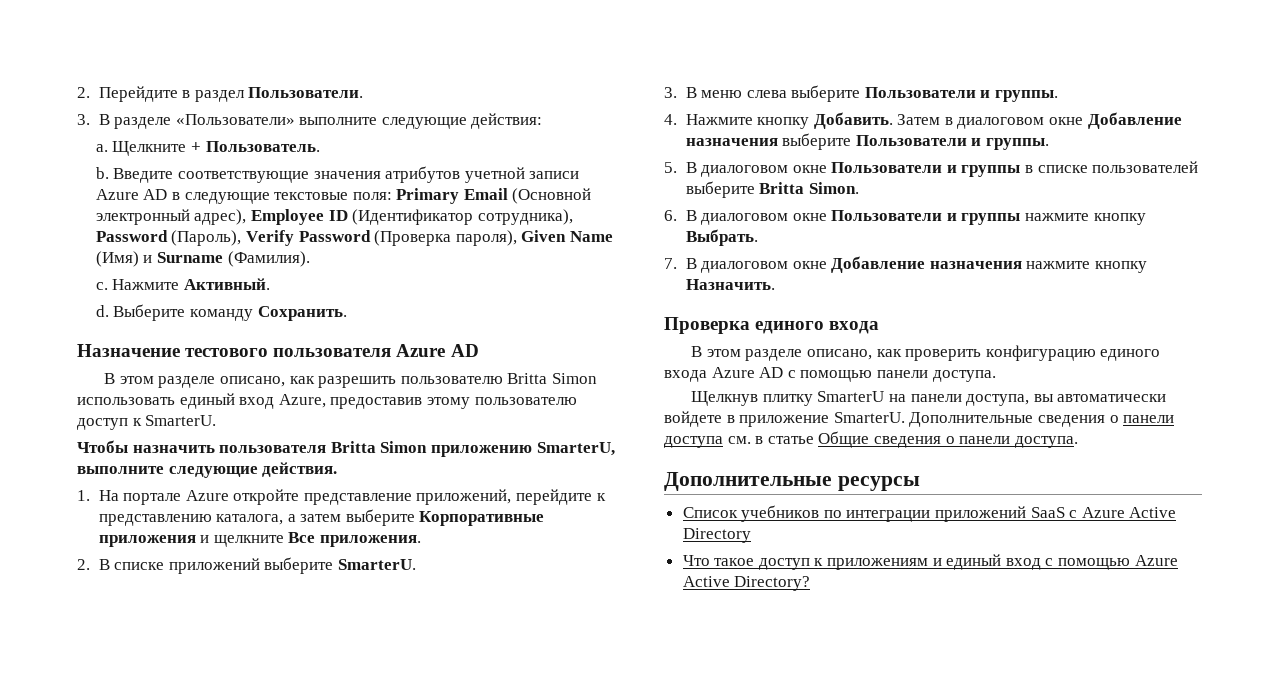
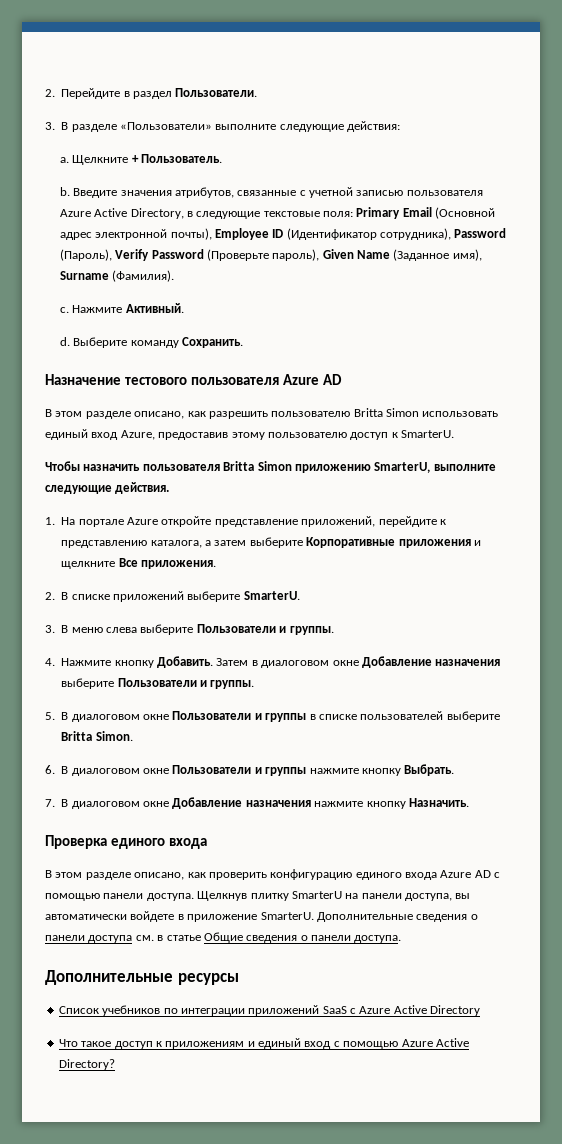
- Введите соответствующие значения атрибутов учетной записи Azure AD в следующие текстовые поля: Primary Email (Основной электронный адрес), Employee ID (Идентификатор сотрудника), Password (Пароль), Verify Password (Проверка пароля), Given Name (Имя) и Surname (Фамилия).
+ Введите значения атрибутов, связанные с учетной записью пользователя Azure Active Directory, в следующие текстовые поля: Primary Email (Основной адрес электронной почты), Employee ID (Идентификатор сотрудника), Password (Пароль), Verify Password (Проверьте пароль), Given Name (Заданное имя), Surname (Фамилия).
- В этом разделе описано, как проверить конфигурацию единого входа Azure AD с помощью панели доступа.
- Щелкнув плитку SmarterU на панели доступа, вы автоматически войдете в приложение SmarterU.
+ В этом разделе описано, как проверить конфигурацию единого входа Azure AD с помощью панели доступа. Щелкнув плитку SmarterU на панели доступа, вы автоматически войдете в приложение SmarterU.

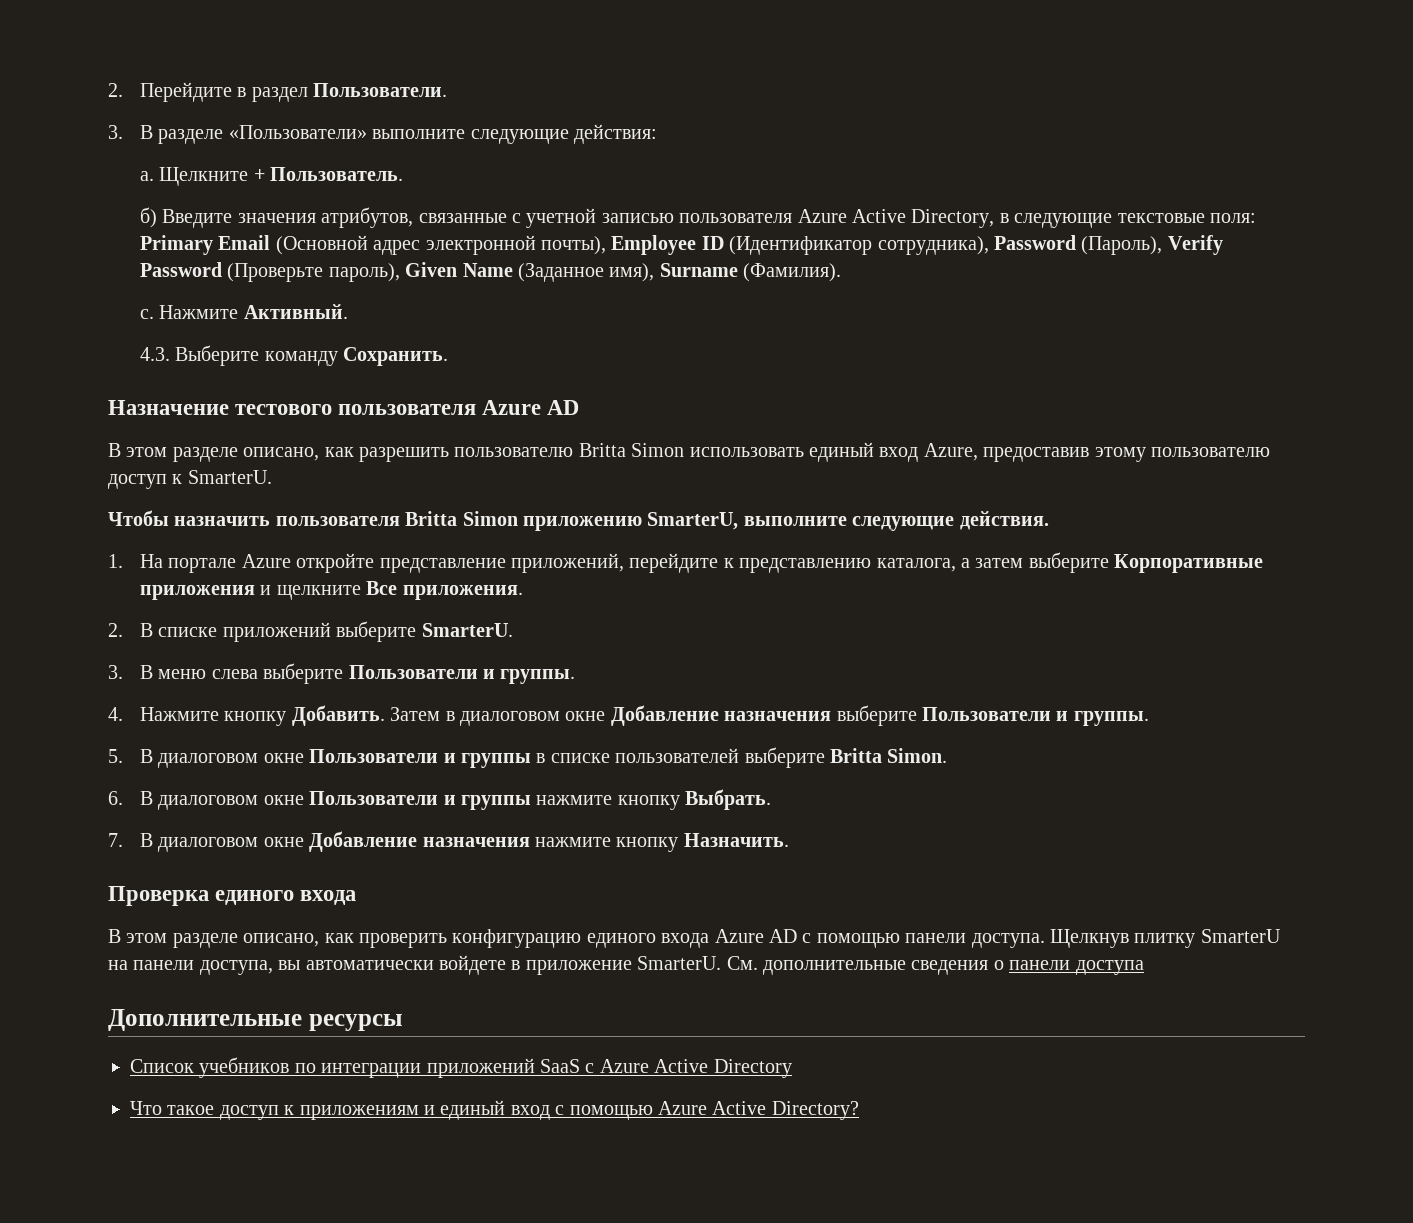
- b. Введите значения атрибутов, связанные с учетной записью пользователя Azure Active Directory, в следующие текстовые поля: Primary Email (Основной адрес электронной почты), Employee ID (Идентификатор сотрудника), Password (Пароль), Verify Password (Проверьте пароль), Given Name (Заданное имя), Surname (Фамилия).
+ б) Введите значения атрибутов, связанные с учетной записью пользователя Azure Active Directory, в следующие текстовые поля: Primary Email (Основной адрес электронной почты), Employee ID (Идентификатор сотрудника), Password (Пароль), Verify Password (Проверьте пароль), Given Name (Заданное имя), Surname (Фамилия).
- d. Выберите команду Сохранить.
+ 4.3. Выберите команду Сохранить.
- Дополнительные сведения о панели доступа см. в статье Общие сведения о панели доступа.
+ См. дополнительные сведения о панели доступа

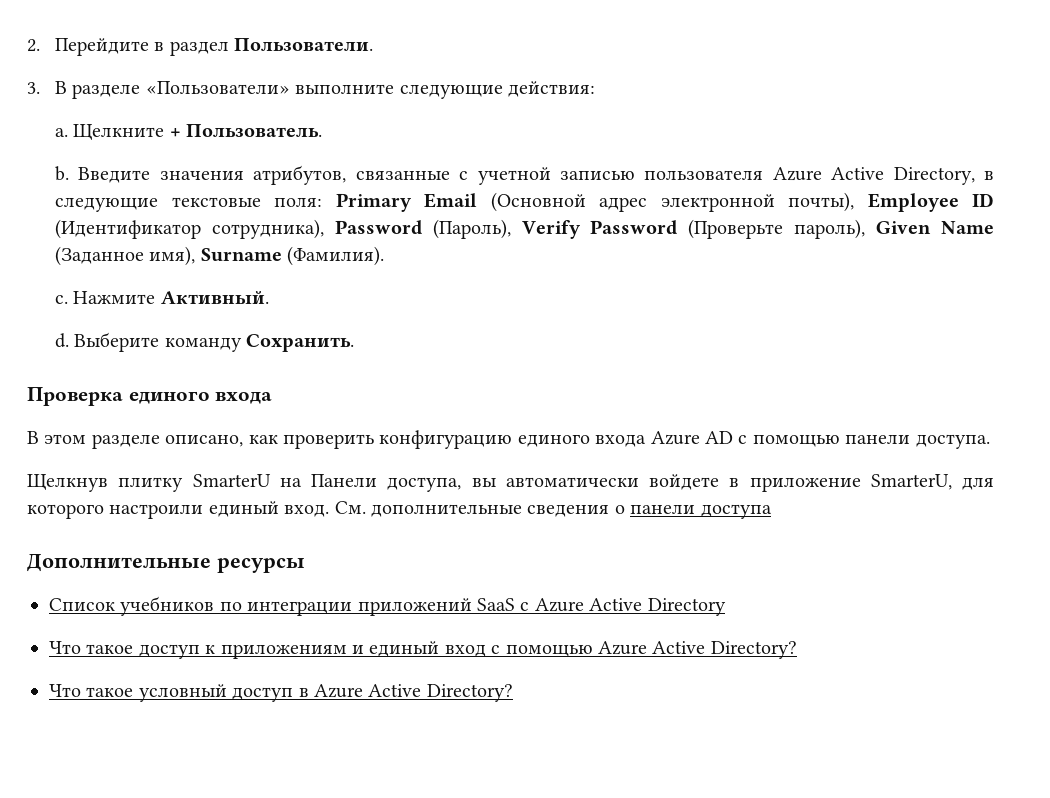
- б) Введите значения атрибутов, связанные с учетной записью пользователя Azure Active Directory, в следующие текстовые поля: Primary Email (Основной адрес электронной почты), Employee ID (Идентификатор сотрудника), Password (Пароль), Verify Password (Проверьте пароль), Given Name (Заданное имя), Surname (Фамилия).
+ b. Введите значения атрибутов, связанные с учетной записью пользователя Azure Active Directory, в следующие текстовые поля: Primary Email (Основной адрес электронной почты), Employee ID (Идентификатор сотрудника), Password (Пароль), Verify Password (Проверьте пароль), Given Name (Заданное имя), Surname (Фамилия).
- 4.3. Выберите команду Сохранить.
+ d. Выберите команду Сохранить.
- Назначение тестового пользователя Azure AD
- В этом разделе описано, как разрешить пользователю Britta Simon использовать единый вход Azure, предоставив этому пользователю доступ к SmarterU.
- Чтобы назначить пользователя Britta Simon приложению SmarterU, выполните следующие действия.
- 1. На портале Azure откройте представление приложений, перейдите к представлению каталога, а затем выберите Корпоративные приложения и щелкните Все приложения.
- 2. В списке приложений выберите SmarterU.
- 3. В меню слева выберите Пользователи и группы.
- 4. Нажмите кнопку Добавить. Затем в диалоговом окне Добавление назначения выберите Пользователи и группы.
- 5. В диалоговом окне Пользователи и группы в списке пользователей выберите Britta Simon.
- 6. В диалоговом окне Пользователи и группы нажмите кнопку Выбрать.
- 7. В диалоговом окне Добавление назначения нажмите кнопку Назначить.
- В этом разделе описано, как проверить конфигурацию единого входа Azure AD с помощью панели доступа. Щелкнув плитку SmarterU на панели доступа, вы автоматически войдете в приложение SmarterU.
+ В этом разделе описано, как проверить конфигурацию единого входа Azure AD с помощью панели доступа.
+ Щелкнув плитку SmarterU на Панели доступа, вы автоматически войдете в приложение SmarterU, для которого настроили единый вход.
+ Что такое условный доступ в Azure Active Directory?

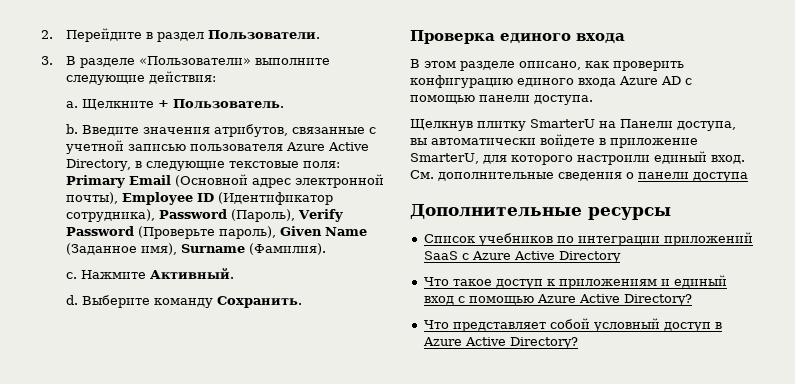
- Что такое условный доступ в Azure Active Directory?
+ Что представляет собой условный доступ в Azure Active Directory?

